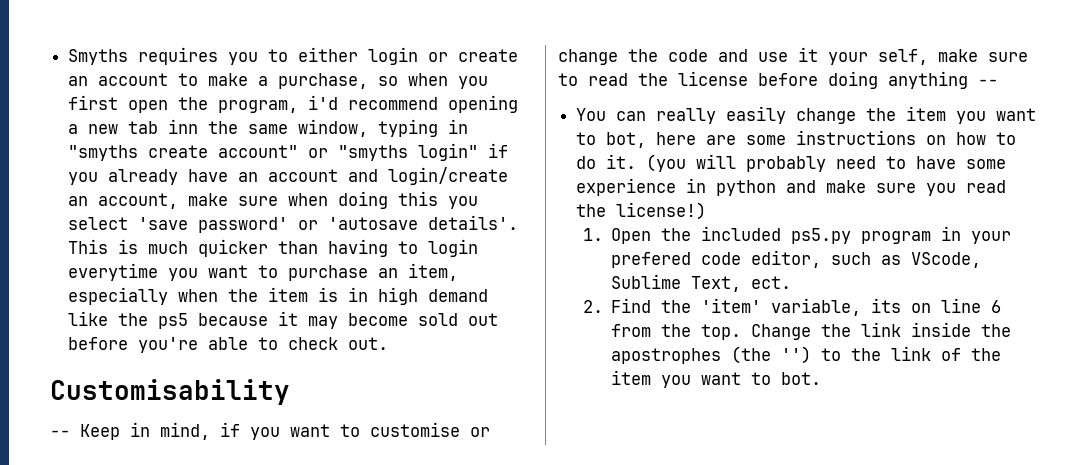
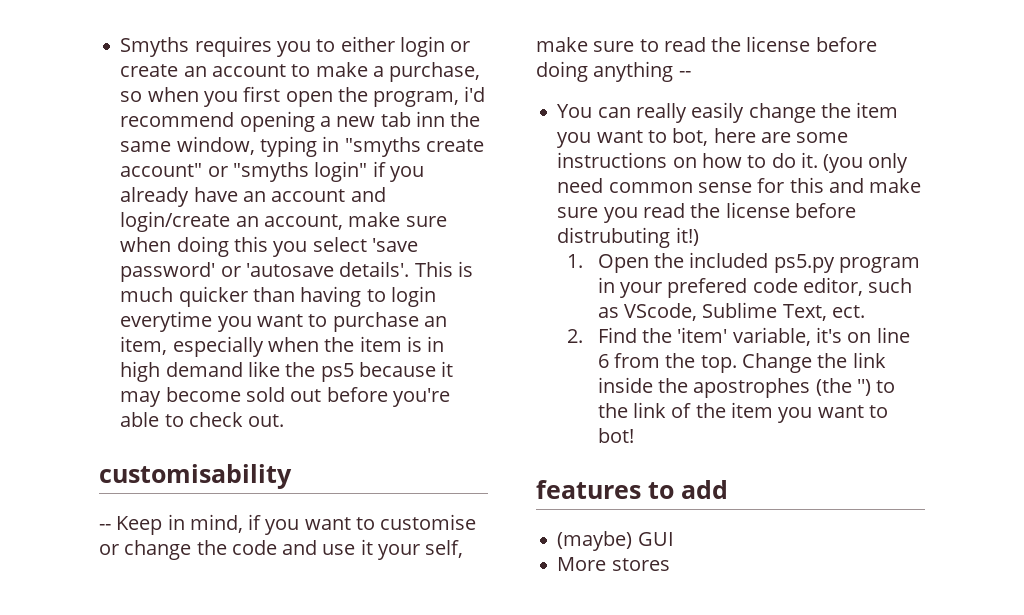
- Customisability
+ customisability
- (you will probably need to have some experience in python and make sure you read the license!)
+ (you only need common sense for this and make sure you read the license before distrubuting it!)
- 2. Find the 'item' variable, its on line 6 from the top.
+ 2. Find the 'item' variable, it's on line 6 from the top.
- Change the link inside the apostrophes (the '') to the link of the item you want to bot.
+ Change the link inside the apostrophes (the '') to the link of the item you want to bot!
+ features to add
+ (maybe) GUI
+ More stores

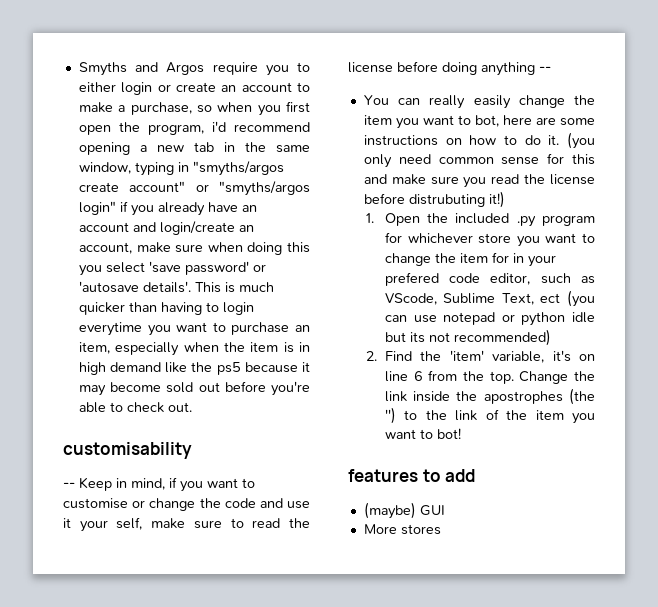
- Smyths requires you to either login or create an account to make a purchase, so when you first open the program, i'd recommend opening a new tab inn the same window, typing in "smyths create account" or "smyths login" if you already have an account and login/create an account, make sure when doing this you select 'save password' or 'autosave details'.
+ Smyths and Argos require you to either login or create an account to make a purchase, so when you first open the program, i'd recommend opening a new tab in the same window, typing in "smyths/argos create account" or "smyths/argos login" if you already have an account and login/create an account, make sure when doing this you select 'save password' or 'autosave details'.
- 1. Open the included ps5.py program in your prefered code editor, such as VScode, Sublime Text, ect.
+ 1. Open the included .py program for whichever store you want to change the item for in your prefered code editor, such as VScode, Sublime Text, ect (you can use notepad or python idle but its not recommended)

